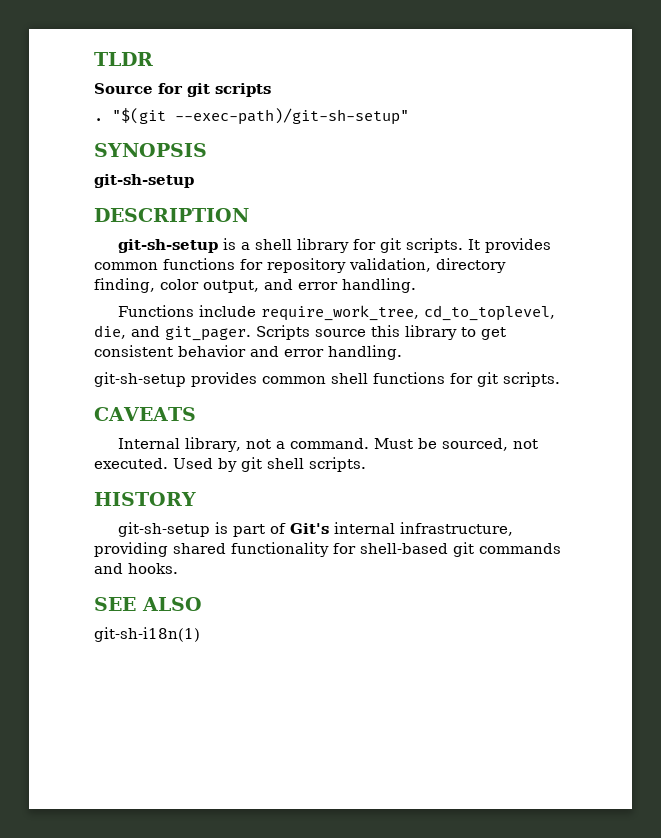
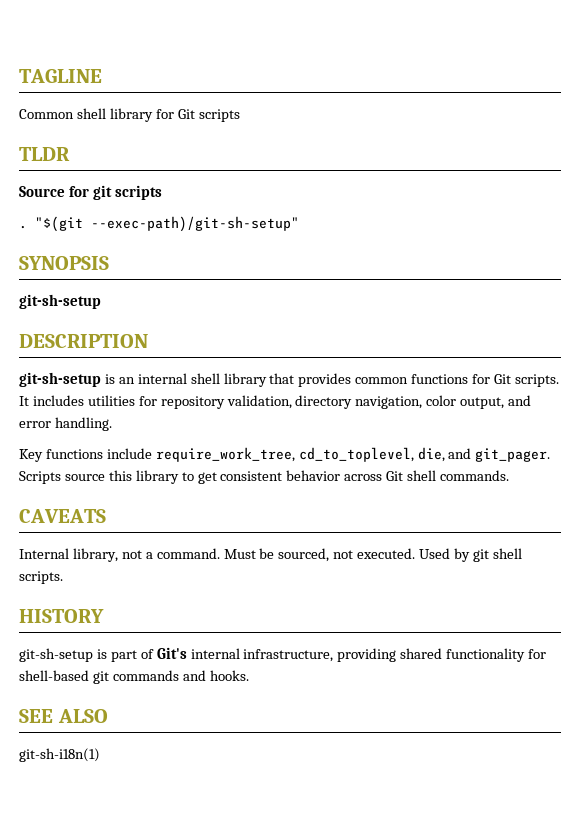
+ TAGLINE
+ Common shell library for Git scripts
- git-sh-setup is a shell library for git scripts. It provides common functions for repository validation, directory finding, color output, and error handling.
+ git-sh-setup is an internal shell library that provides common functions for Git scripts. It includes utilities for repository validation, directory navigation, color output, and error handling.
- Functions include require_work_tree, cd_to_toplevel, die, and git_pager.
+ Key functions include require_work_tree, cd_to_toplevel, die, and git_pager.
- Scripts source this library to get consistent behavior and error handling.
- git-sh-setup provides common shell functions for git scripts.
+ Scripts source this library to get consistent behavior across Git shell commands.

